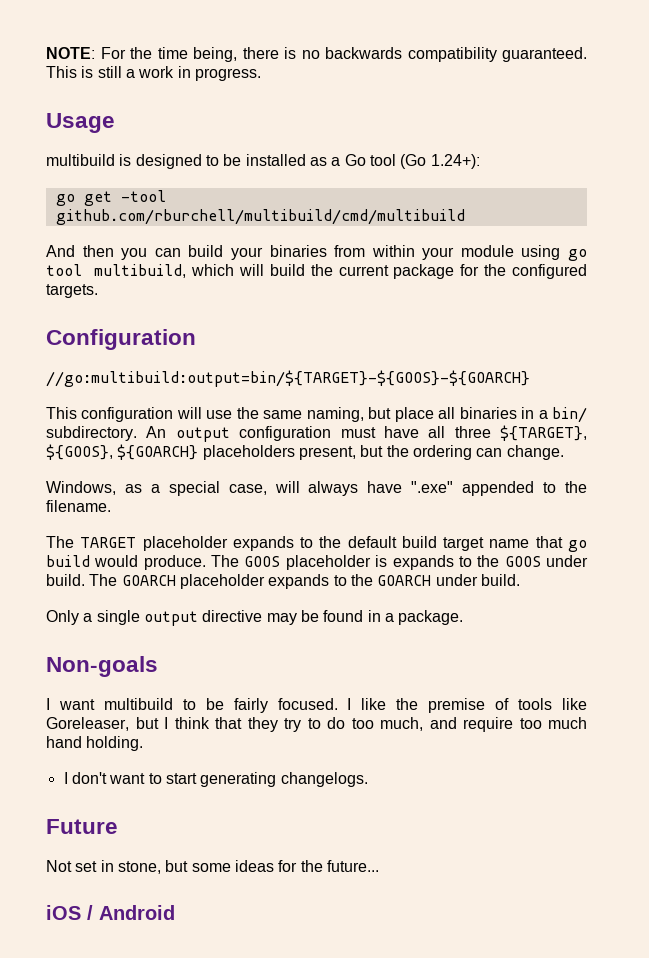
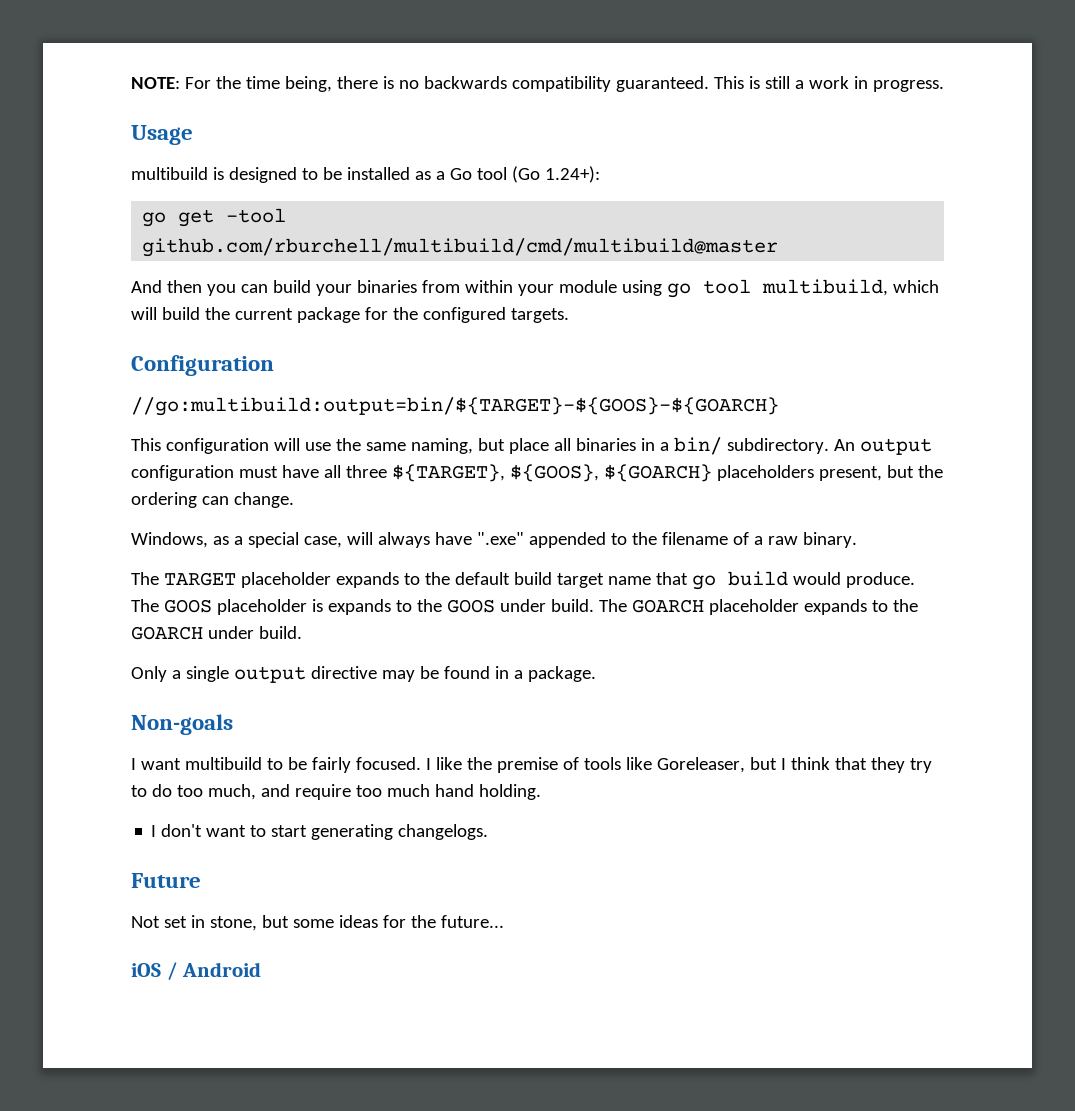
- go get -tool github.com/rburchell/multibuild/cmd/multibuild
+ go get -tool github.com/rburchell/multibuild/cmd/multibuild@master
- Windows, as a special case, will always have ".exe" appended to the filename.
+ Windows, as a special case, will always have ".exe" appended to the filename of a raw binary.

